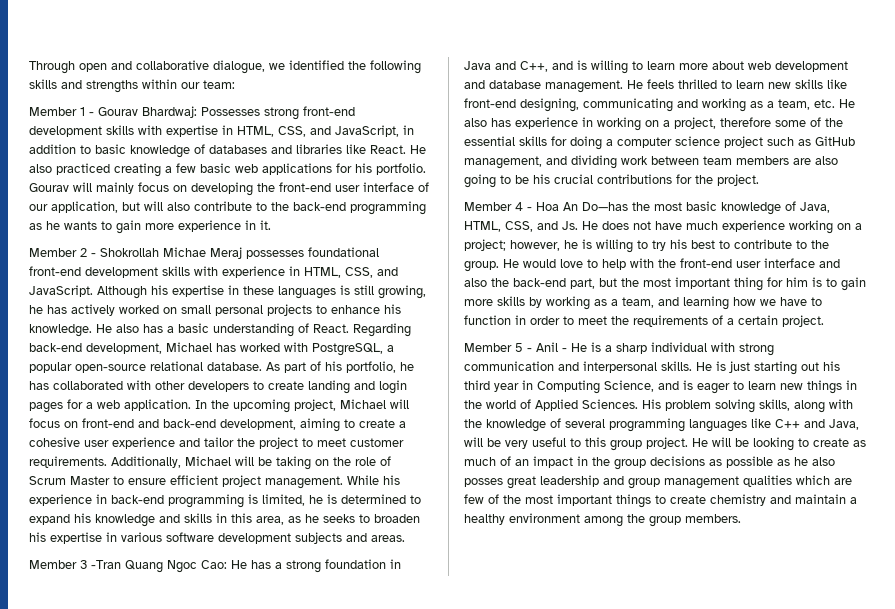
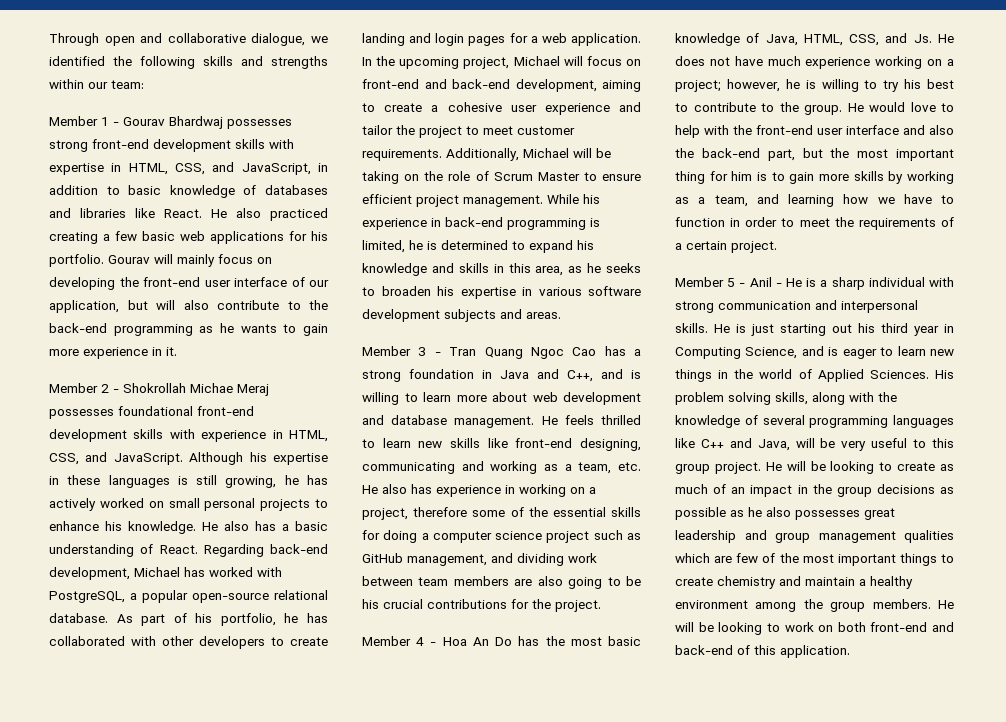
- Member 1 - Gourav Bhardwaj: Possesses strong front-end development skills with expertise in HTML, CSS, and JavaScript, in addition to basic knowledge of databases and libraries like React.
+ Member 1 - Gourav Bhardwaj possesses strong front-end development skills with expertise in HTML, CSS, and JavaScript, in addition to basic knowledge of databases and libraries like React.
- Member 3 -Tran Quang Ngoc Cao: He has a strong foundation in Java and C++, and is willing to learn more about web development and database management.
+ Member 3 - Tran Quang Ngoc Cao has a strong foundation in Java and C++, and is willing to learn more about web development and database management.
- Member 4 - Hoa An Do—has the most basic knowledge of Java, HTML, CSS, and Js. He does not have much experience working on a project; however, he is willing to try his best to contribute to the group.
+ Member 4 - Hoa An Do has the most basic knowledge of Java, HTML, CSS, and Js. He does not have much experience working on a project; however, he is willing to try his best to contribute to the group.
- He will be looking to create as much of an impact in the group decisions as possible as he also posses great leadership and group management qualities which are few of the most important things to create chemistry and maintain a healthy environment among the group members.
+ He will be looking to create as much of an impact in the group decisions as possible as he also possesses great leadership and group management qualities which are few of the most important things to create chemistry and maintain a healthy environment among the group members.
+ He will be looking to work on both front-end and back-end of this application.

